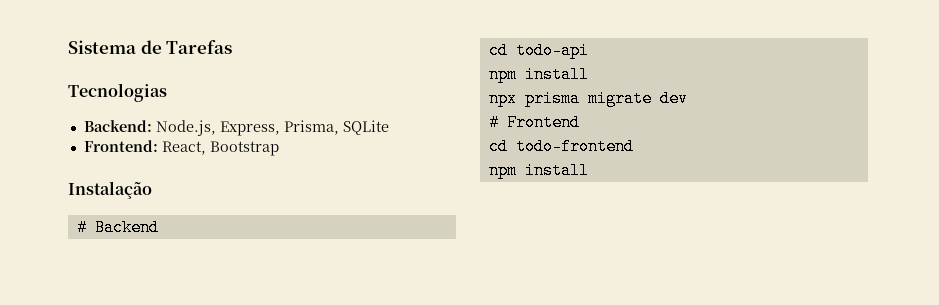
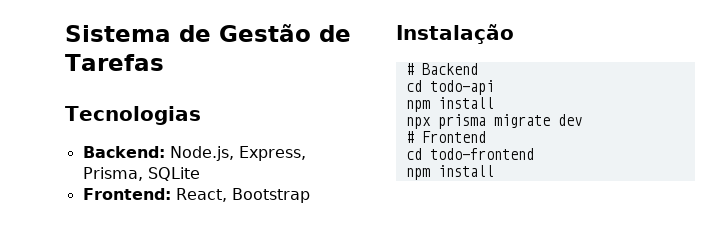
- Sistema de Tarefas
+ Sistema de Gestão de Tarefas

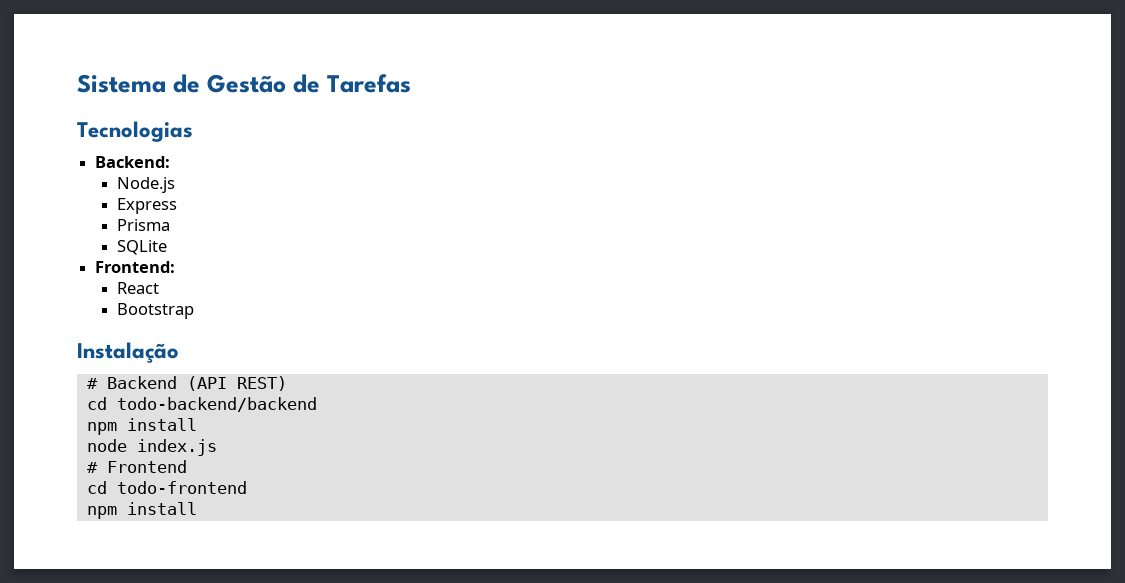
- Backend: Node.js, Express, Prisma, SQLite
+ Backend:
+ Node.js
+ Express
+ Prisma
+ SQLite
- Frontend: React, Bootstrap
+ Frontend:
+ React
+ Bootstrap
- # Backend
- cd todo-api
+ # Backend (API REST)
+ cd todo-backend/backend
- npx prisma migrate dev
+ node index.js

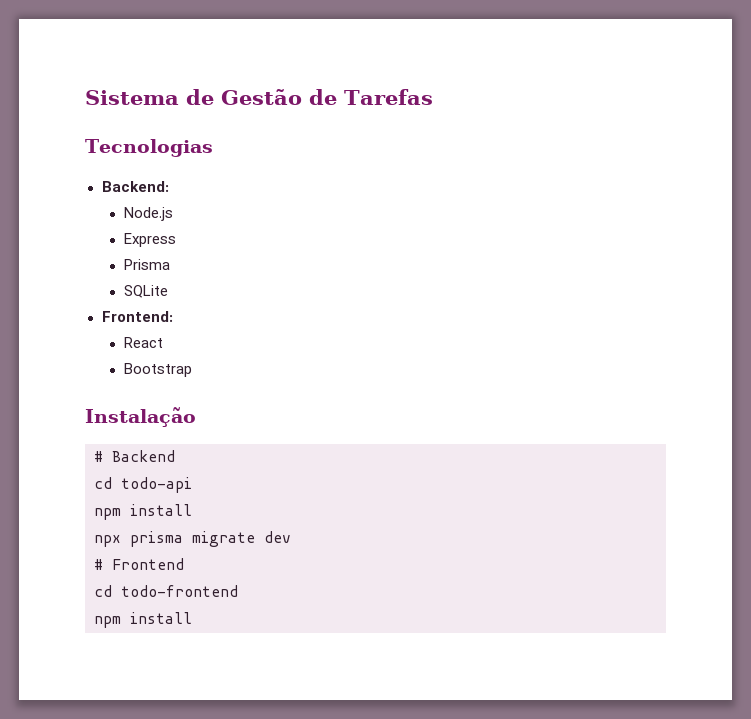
- # Backend (API REST)
- cd todo-backend/backend
+ # Backend
+ cd todo-api
- node index.js
+ npx prisma migrate dev

